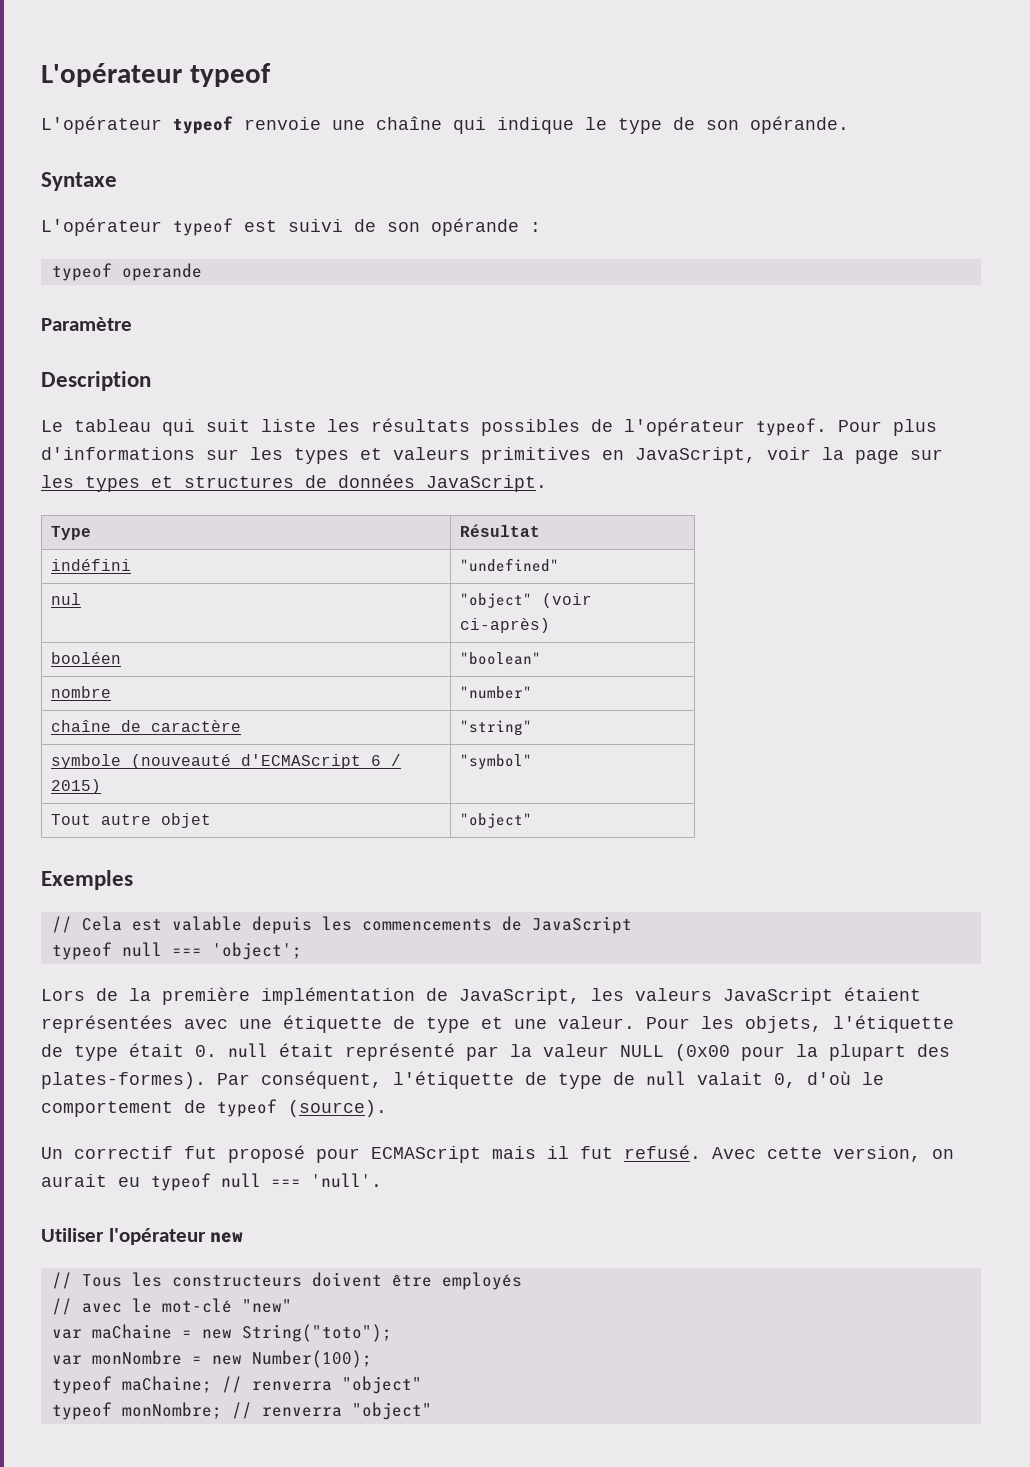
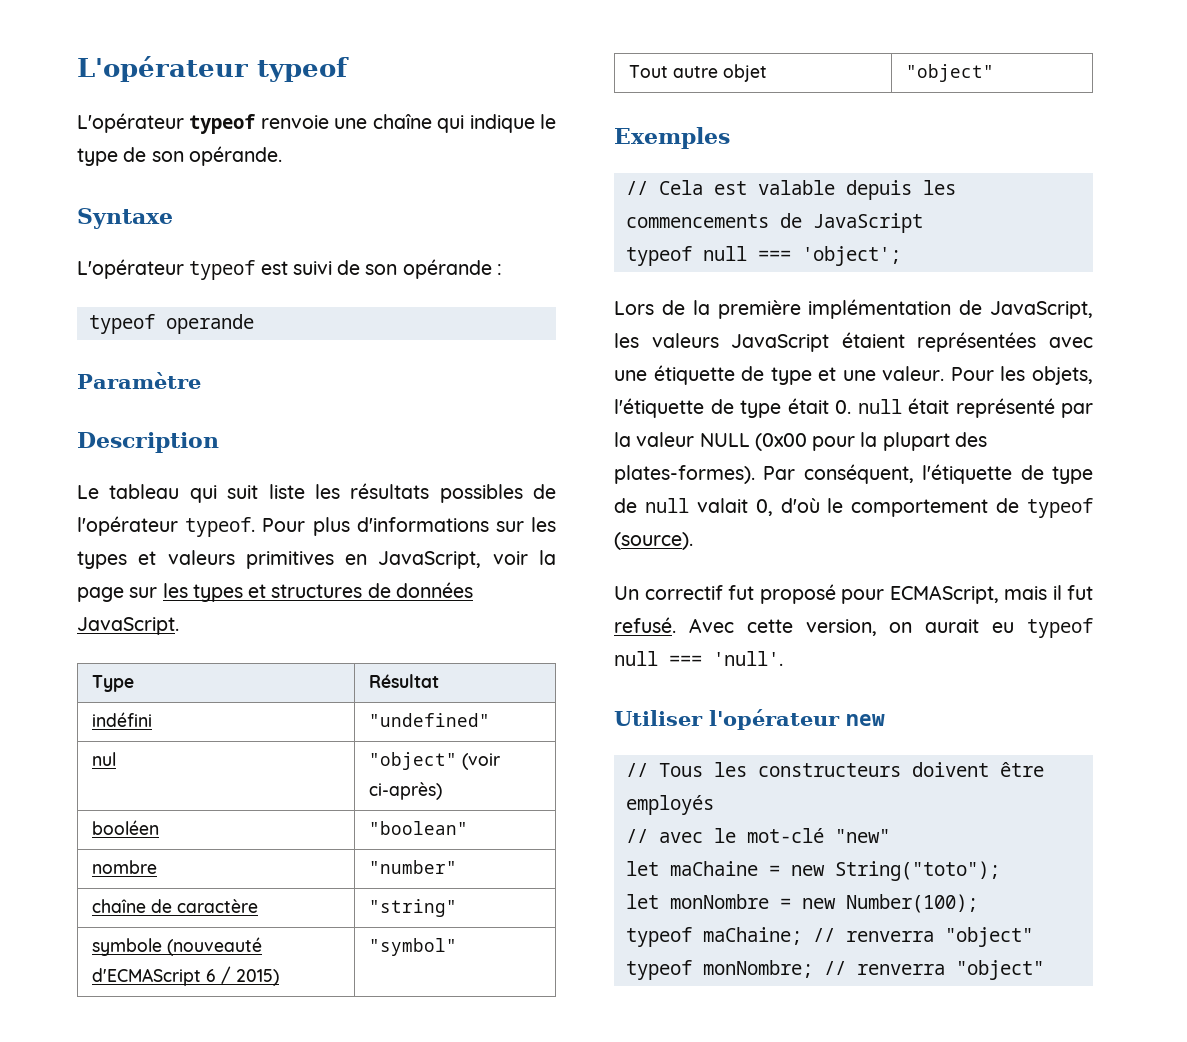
- Un correctif fut proposé pour ECMAScript mais il fut refusé.
+ Un correctif fut proposé pour ECMAScript, mais il fut refusé.
- var maChaine = new String("toto");
+ let maChaine = new String("toto");
- var monNombre = new Number(100);
+ let monNombre = new Number(100);

